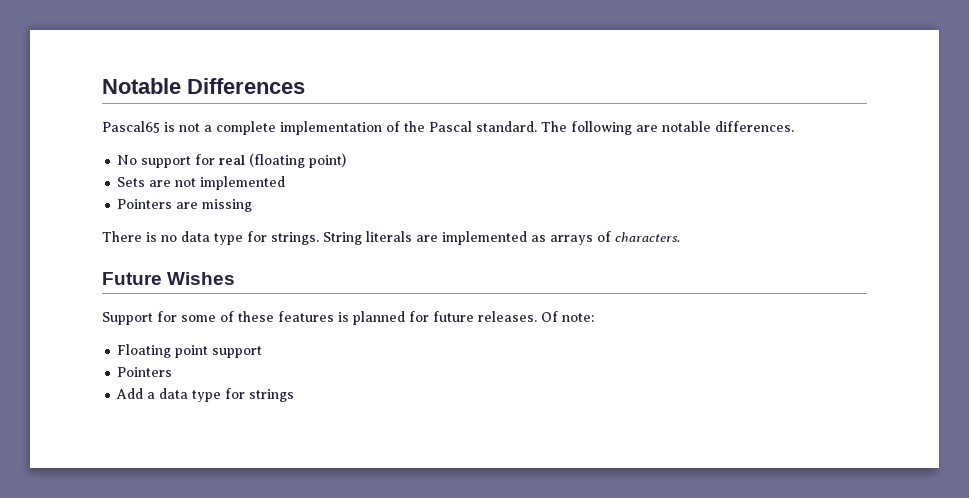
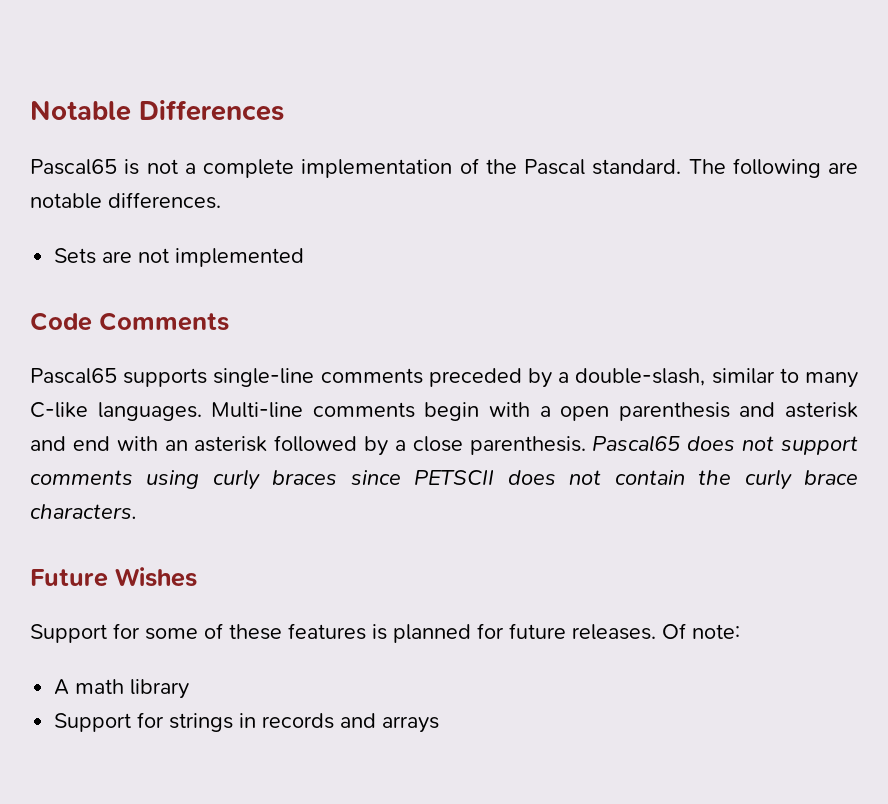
- No support for real (floating point)
  Sets are not implemented
- Pointers are missing
- There is no data type for strings. String literals are implemented as arrays of characters.
+ Code Comments
+ Pascal65 supports single-line comments preceded by a double-slash, similar to many C-like languages. Multi-line comments begin with a open parenthesis and asterisk and end with an asterisk followed by a close parenthesis. Pascal65 does not support comments using curly braces since PETSCII does not contain the curly brace characters.
- Floating point support
- Pointers
- Add a data type for strings
+ A math library
+ Support for strings in records and arrays

